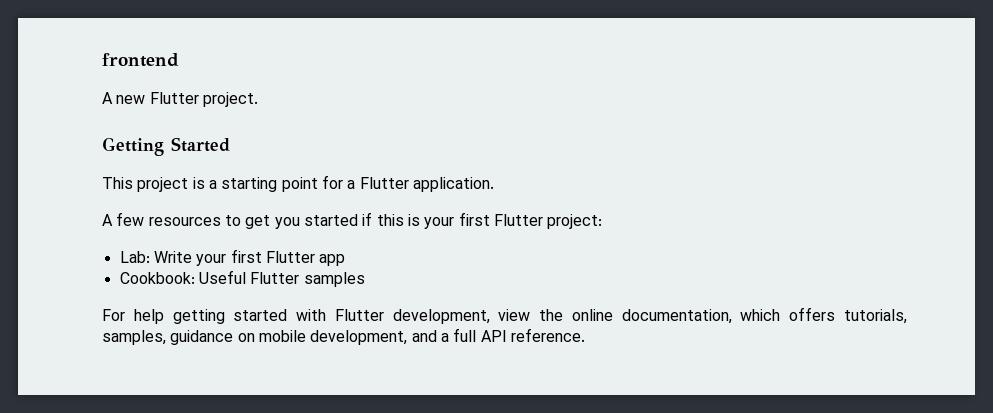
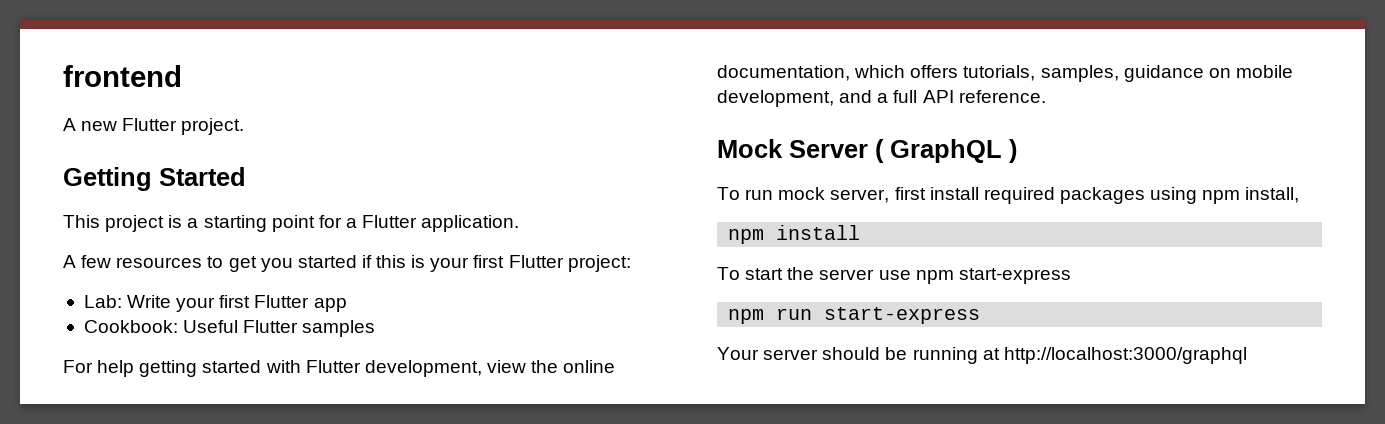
+ Mock Server ( GraphQL )
+ To run mock server, first install required packages using npm install,
+ npm install
+ To start the server use npm start-express
+ npm run start-express
+ Your server should be running at http://localhost:3000/graphql

